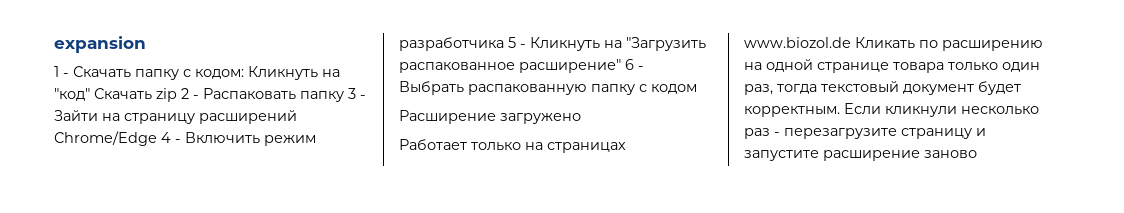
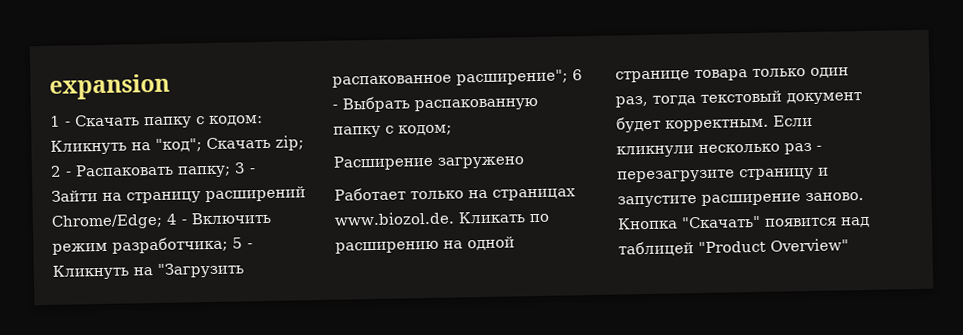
- 1 - Скачать папку с кодом: Кликнуть на "код" Скачать zip 2 - Распаковать папку 3 - Зайти на страницу расширений Chrome/Edge 4 - Включить режим разработчика 5 - Кликнуть на "Загрузить распакованное расширение" 6 - Выбрать распакованную папку с кодом
+ 1 - Скачать папку с кодом: Кликнуть на "код"; Скачать zip; 2 - Распаковать папку; 3 - Зайти на страницу расширений Chrome/Edge; 4 - Включить режим разработчика; 5 - Кликнуть на "Загрузить распакованное расширение"; 6 - Выбрать распакованную папку с кодом;
- Работает только на страницах www.biozol.de Кликать по расширению на одной странице товара только один раз, тогда текстовый документ будет корректным.
+ Работает только на страницах www.biozol.de. Кликать по расширению на одной странице товара только один раз, тогда текстовый документ будет корректным.
- Если кликнули несколько раз - перезагрузите страницу и запустите расширение заново
+ Если кликнули несколько раз - перезагрузите страницу и запустите расширение заново. Кнопка "Скачать" появится над таблицей "Product Overview"

